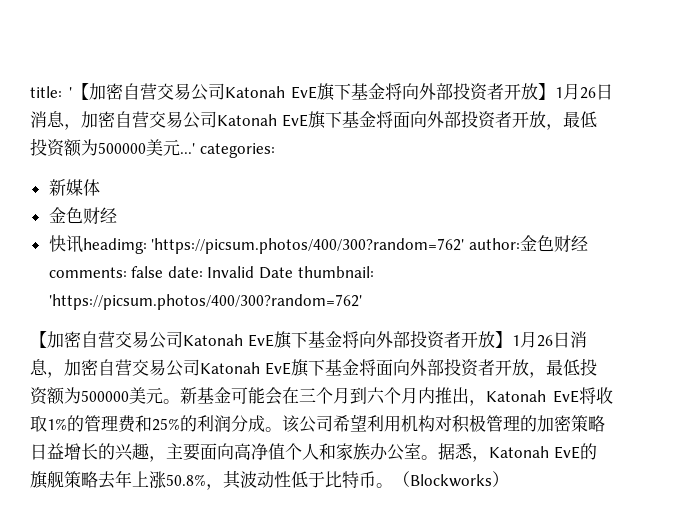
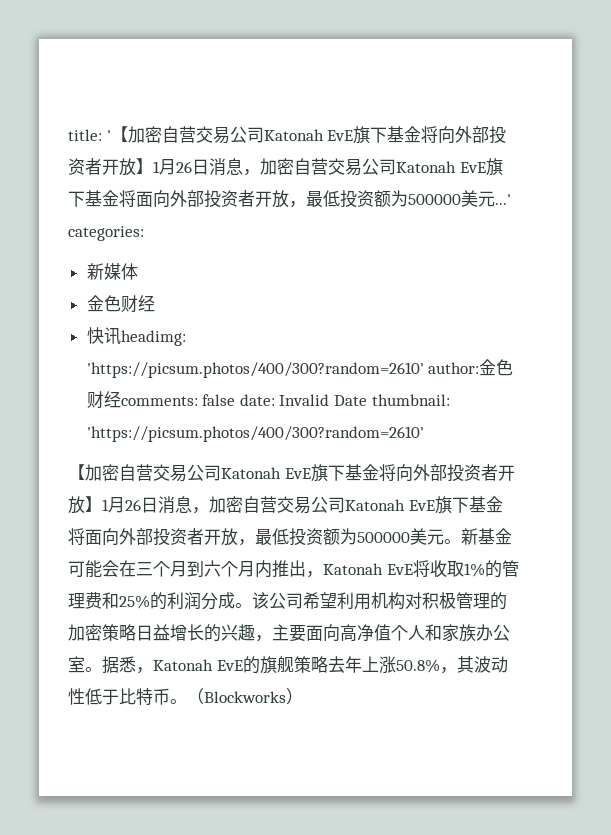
- 快讯headimg: 'https://picsum.photos/400/300?random=762' author:金色财经comments: false date: Invalid Date thumbnail: 'https://picsum.photos/400/300?random=762'
+ 快讯headimg: 'https://picsum.photos/400/300?random=2610' author:金色财经comments: false date: Invalid Date thumbnail: 'https://picsum.photos/400/300?random=2610'

